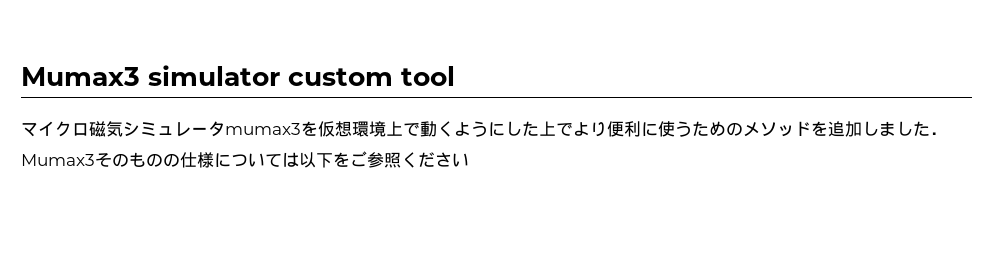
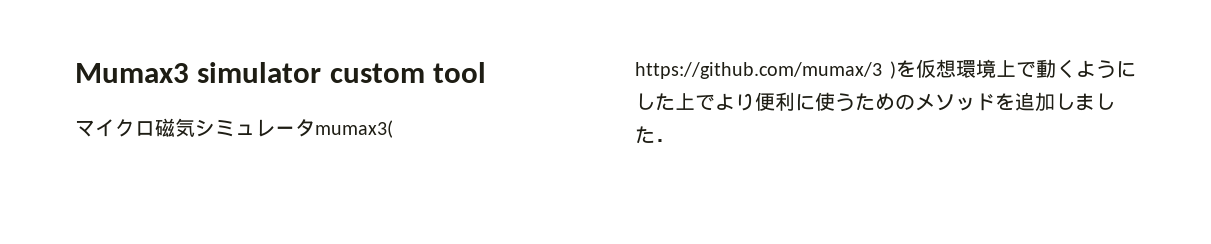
- マイクロ磁気シミュレータmumax3を仮想環境上で動くようにした上でより便利に使うためのメソッドを追加しました．Mumax3そのものの仕様については以下をご参照ください
+ マイクロ磁気シミュレータmumax3( https://github.com/mumax/3 )を仮想環境上で動くようにした上でより便利に使うためのメソッドを追加しました．

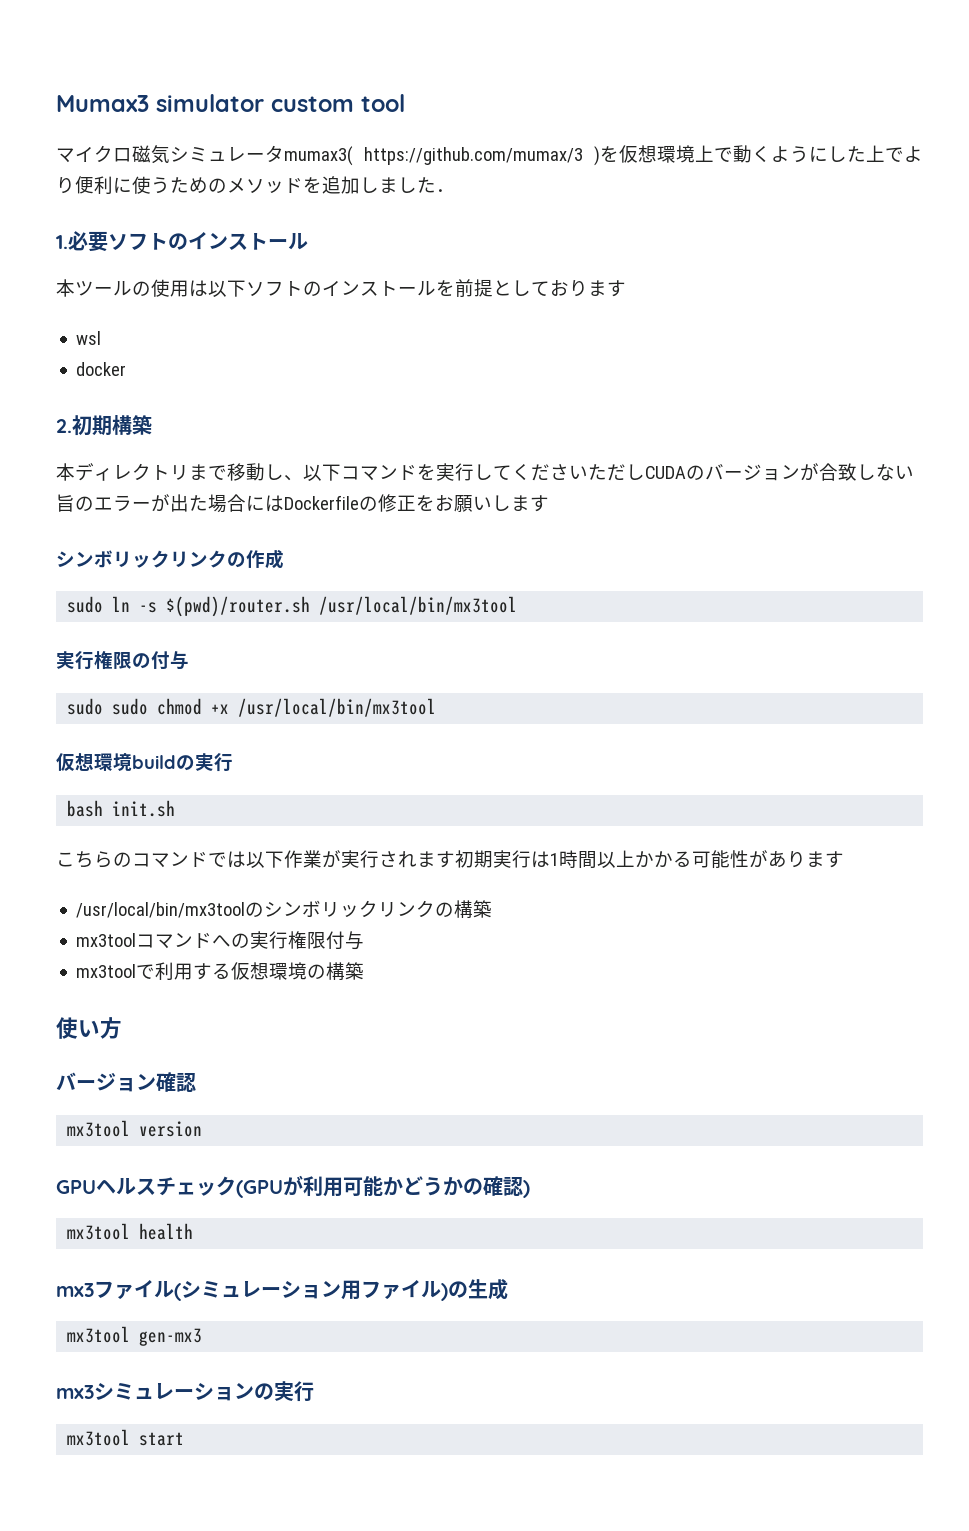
+ 1.必要ソフトのインストール
+ 本ツールの使用は以下ソフトのインストールを前提としております
+ wsl
+ docker
+ 2.初期構築
+ 本ディレクトリまで移動し、以下コマンドを実行してくださいただしCUDAのバージョンが合致しない旨のエラーが出た場合にはDockerfileの修正をお願いします
+ シンボリックリンクの作成
+ sudo ln -s $(pwd)/router.sh /usr/local/bin/mx3tool
+ 実行権限の付与
+ sudo sudo chmod +x /usr/local/bin/mx3tool
+ 仮想環境buildの実行
+ bash init.sh
+ こちらのコマンドでは以下作業が実行されます初期実行は1時間以上かかる可能性があります
+ /usr/local/bin/mx3toolのシンボリックリンクの構築
+ mx3toolコマンドへの実行権限付与
+ mx3toolで利用する仮想環境の構築
+ 使い方
+ バージョン確認
+ mx3tool version
+ GPUヘルスチェック(GPUが利用可能かどうかの確認)
+ mx3tool health
+ mx3ファイル(シミュレーション用ファイル)の生成
+ mx3tool gen-mx3
+ mx3シミュレーションの実行
+ mx3tool start

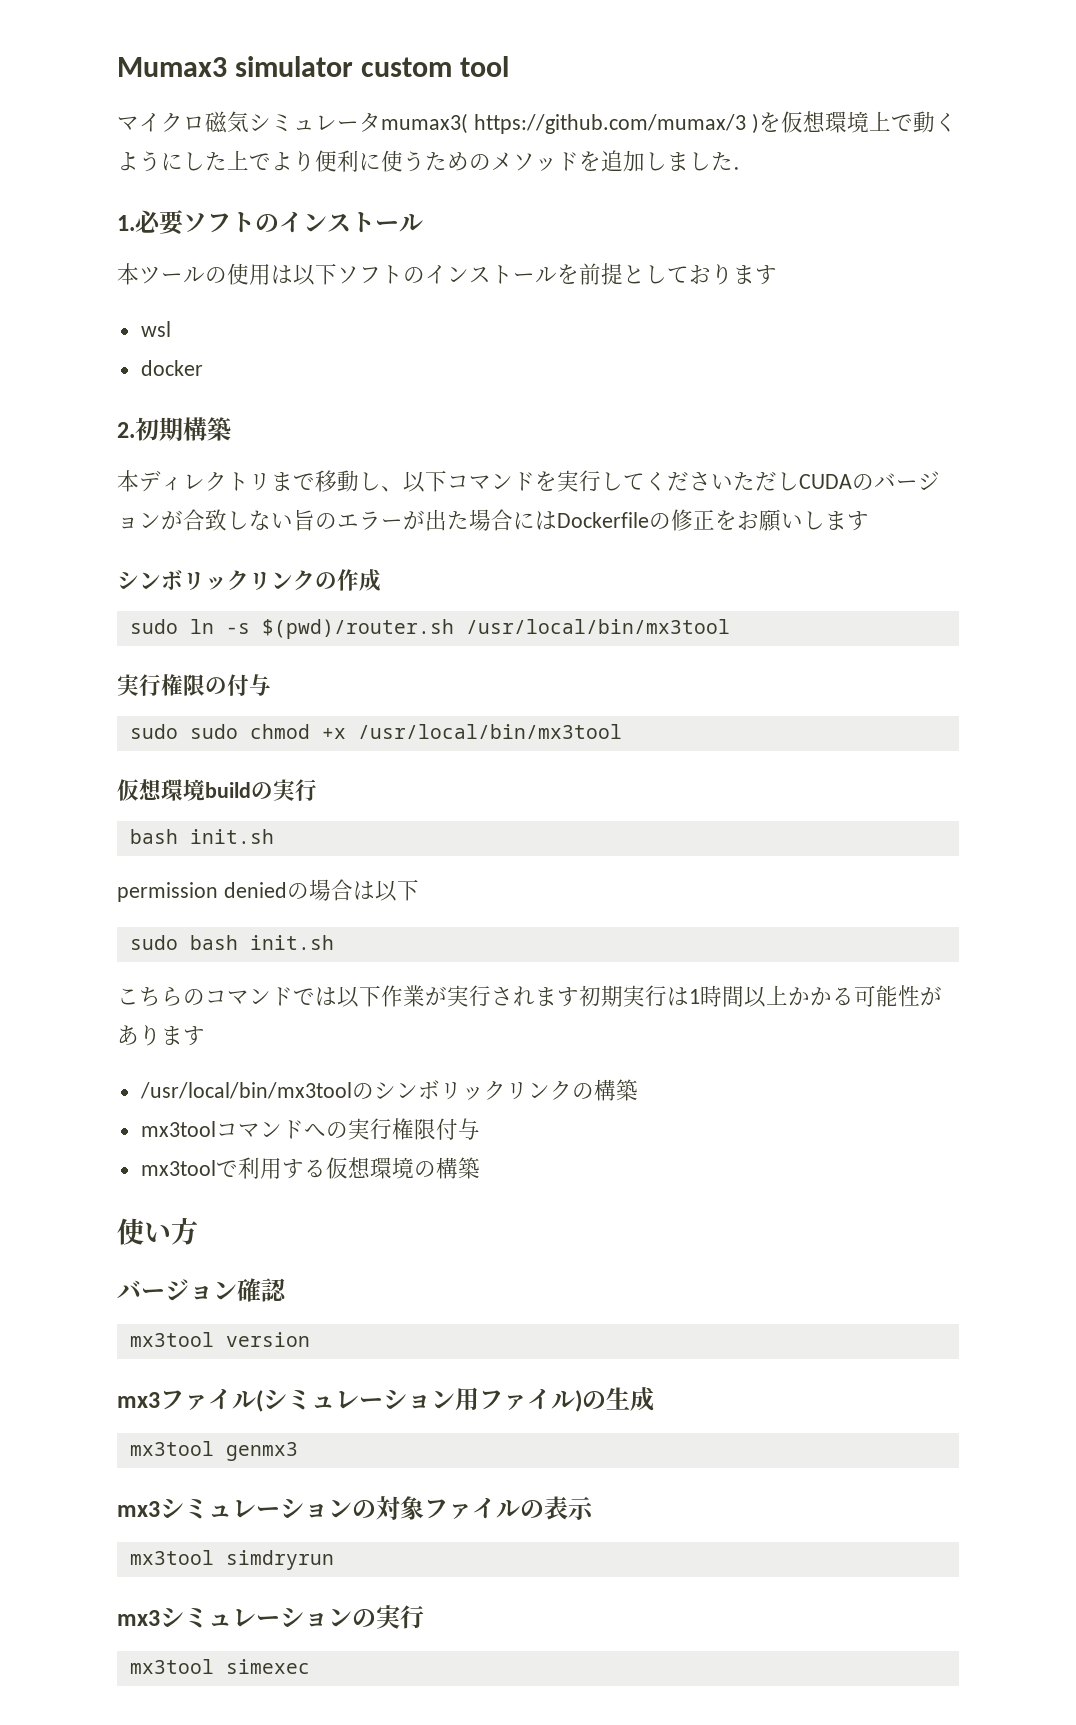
+ permission deniedの場合は以下
+ sudo bash init.sh
- GPUヘルスチェック(GPUが利用可能かどうかの確認)
- mx3tool health
- mx3tool gen-mx3
+ mx3tool genmx3
+ mx3シミュレーションの対象ファイルの表示
+ mx3tool simdryrun
- mx3tool start
+ mx3tool simexec

